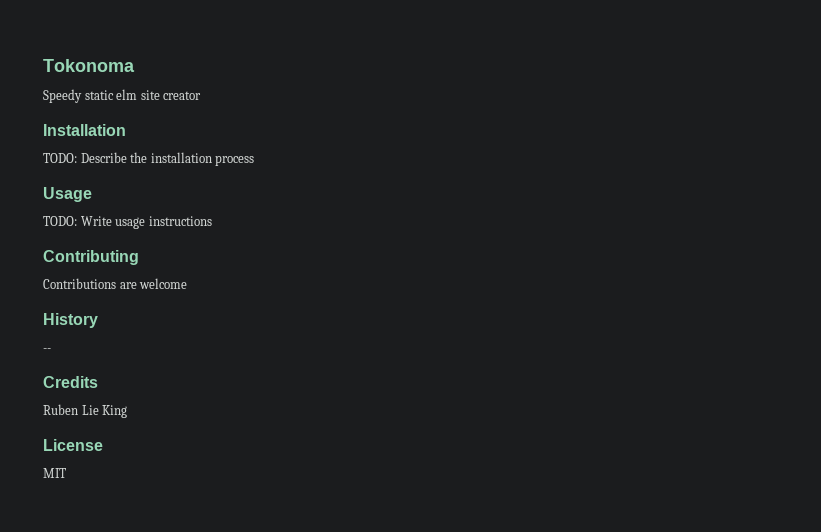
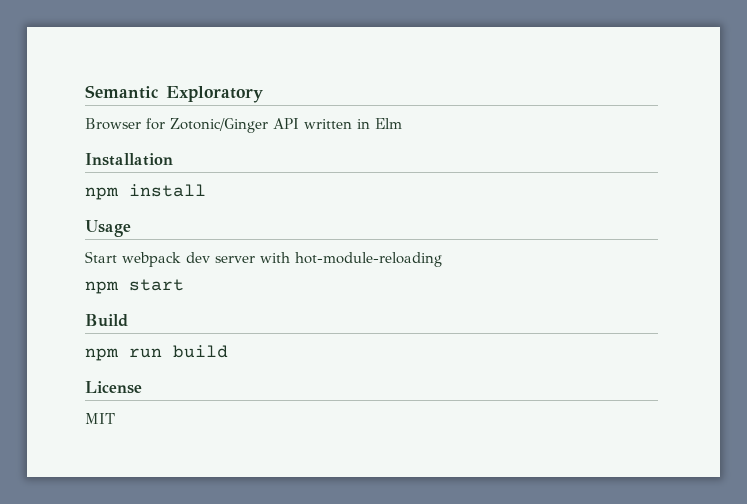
- Tokonoma
- Speedy static elm site creator
+ Semantic Exploratory
+ Browser for Zotonic/Ginger API written in Elm
  Installation
- TODO: Describe the installation process
+ npm install
  Usage
- TODO: Write usage instructions
- Contributing
- Contributions are welcome
- History
- --
- Credits
- Ruben Lie King
+ Start webpack dev server with hot-module-reloading
+ npm start
+ Build
+ npm run build

